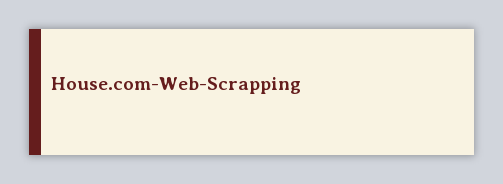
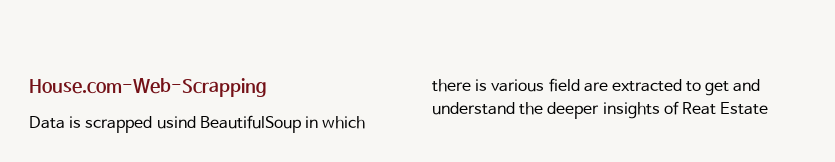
+ Data is scrapped usind BeautifulSoup in which there is various field are extracted to get and understand the deeper insights of Reat Estate

